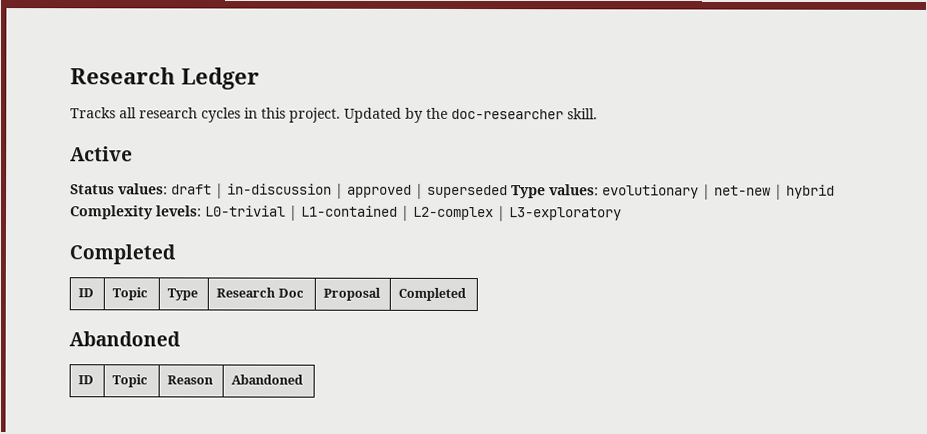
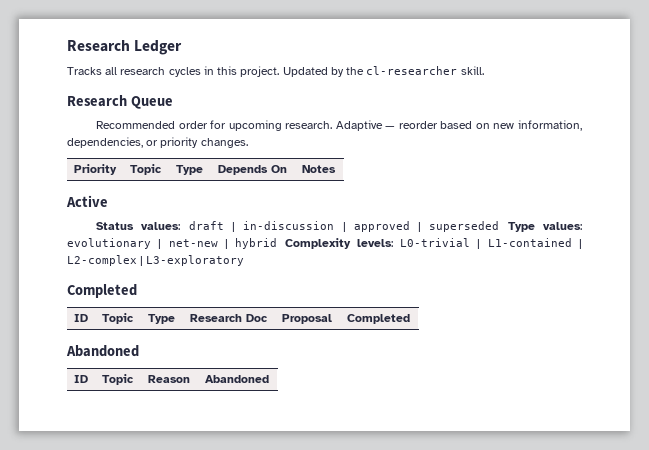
- Updated by the doc-researcher skill.
+ Updated by the cl-researcher skill.
+ Research Queue
+ Recommended order for upcoming research. Adaptive — reorder based on new information, dependencies, or priority changes.
+ Priority | Topic | Type | Depends On | Notes

